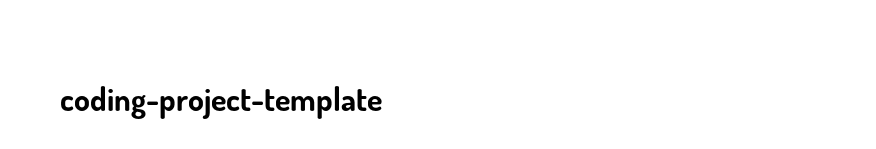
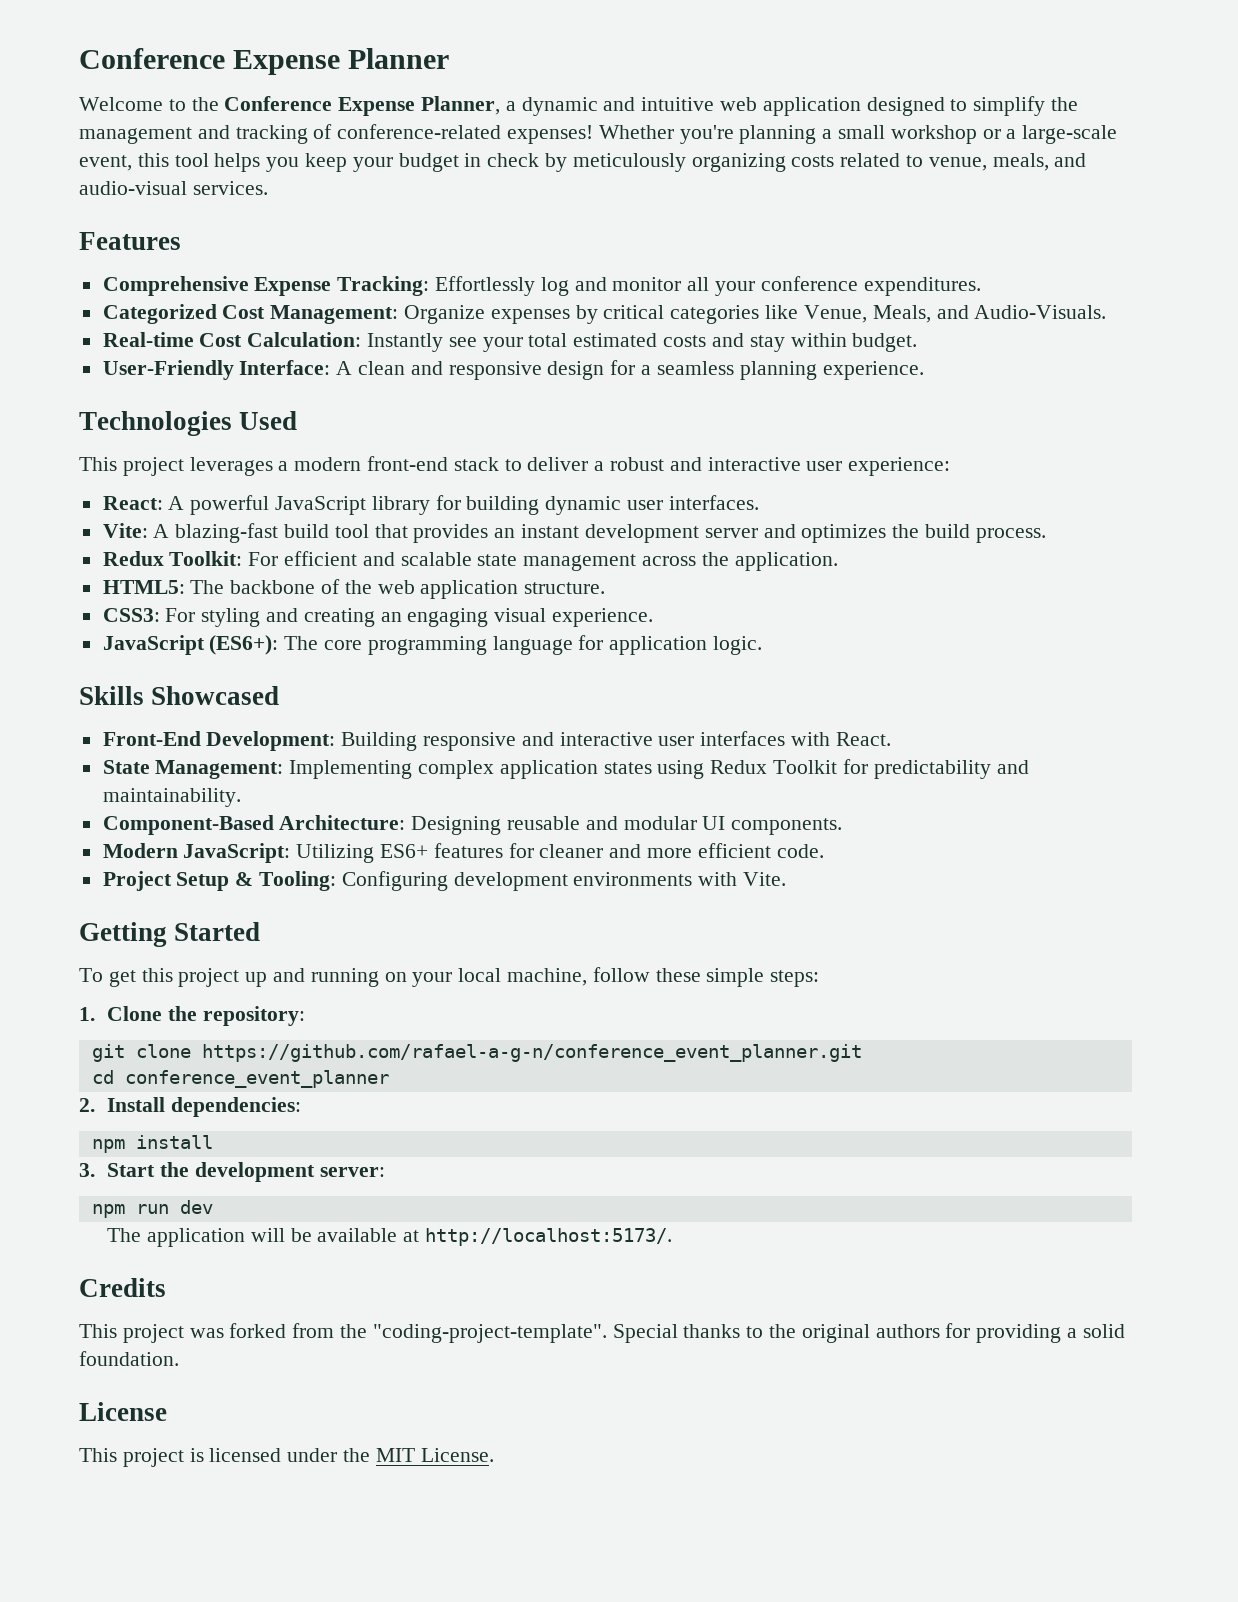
- coding-project-template
+ Conference Expense Planner
+ Welcome to the Conference Expense Planner, a dynamic and intuitive web application designed to simplify the management and tracking of conference-related expenses! Whether you're planning a small workshop or a large-scale event, this tool helps you keep your budget in check by meticulously organizing costs related to venue, meals, and audio-visual services.
+ Features
+ Comprehensive Expense Tracking: Effortlessly log and monitor all your conference expenditures.
+ Categorized Cost Management: Organize expenses by critical categories like Venue, Meals, and Audio-Visuals.
+ Real-time Cost Calculation: Instantly see your total estimated costs and stay within budget.
+ User-Friendly Interface: A clean and responsive design for a seamless planning experience.
+ Technologies Used
+ This project leverages a modern front-end stack to deliver a robust and interactive user experience:
+ React: A powerful JavaScript library for building dynamic user interfaces.
+ Vite: A blazing-fast build tool that provides an instant development server and optimizes the build process.
+ Redux Toolkit: For efficient and scalable state management across the application.
+ HTML5: The backbone of the web application structure.
+ CSS3: For styling and creating an engaging visual experience.
+ JavaScript (ES6+): The core programming language for application logic.
+ Skills Showcased
+ Front-End Development: Building responsive and interactive user interfaces with React.
+ State Management: Implementing complex application states using Redux Toolkit for predictability and maintainability.
+ Component-Based Architecture: Designing reusable and modular UI components.
+ Modern JavaScript: Utilizing ES6+ features for cleaner and more efficient code.
+ Project Setup & Tooling: Configuring development environments with Vite.
+ Getting Started
+ To get this project up and running on your local machine, follow these simple steps:
+ 1. Clone the repository:
+ git clone https://github.com/rafael-a-g-n/conference_event_planner.git
+ cd conference_event_planner
+ 2. Install dependencies:
+ npm install
+ 3. Start the development server:
+ npm run dev
+ The application will be available at http://localhost:5173/.
+ Credits
+ This project was forked from the "coding-project-template". Special thanks to the original authors for providing a solid foundation.
+ License
+ This project is licensed under the MIT License.

